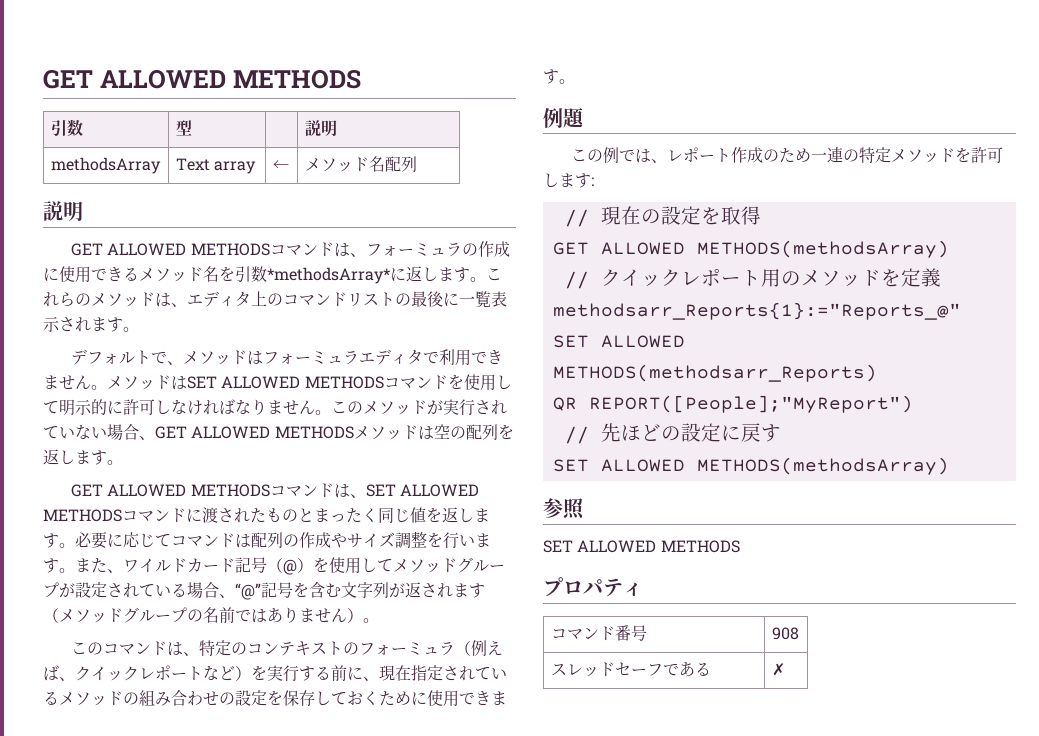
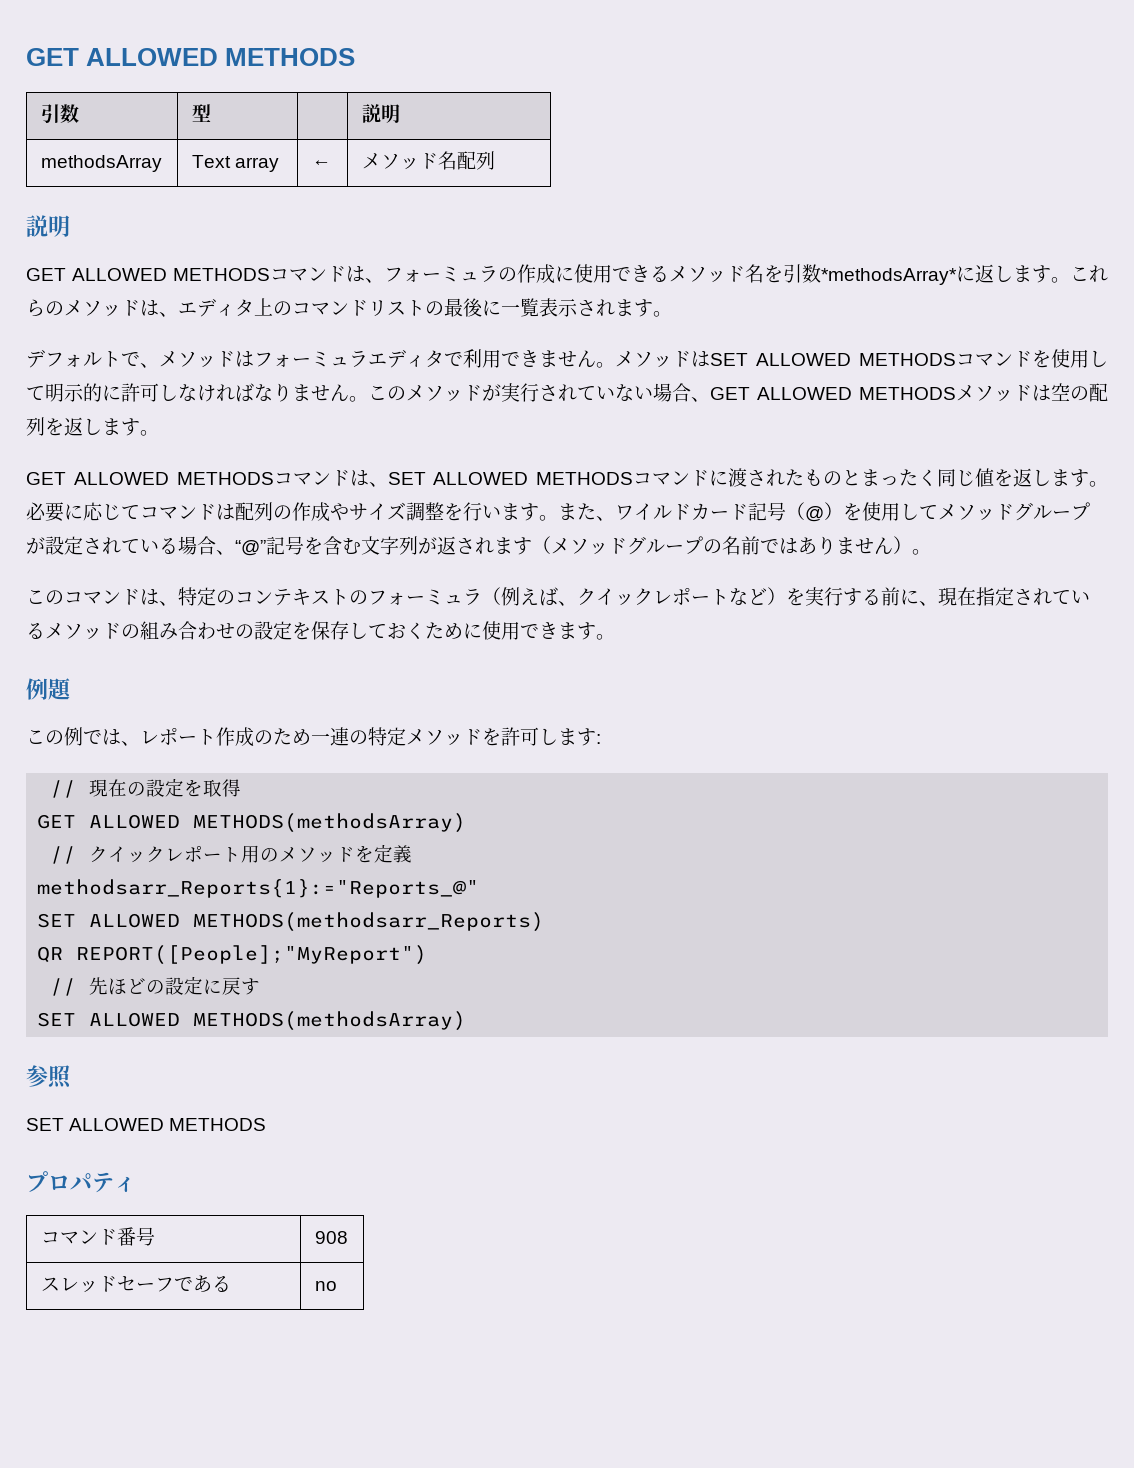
- スレッドセーフである | ✗
+ スレッドセーフである | no

